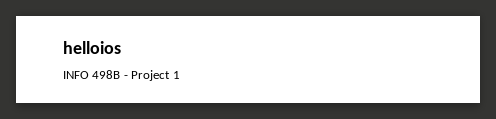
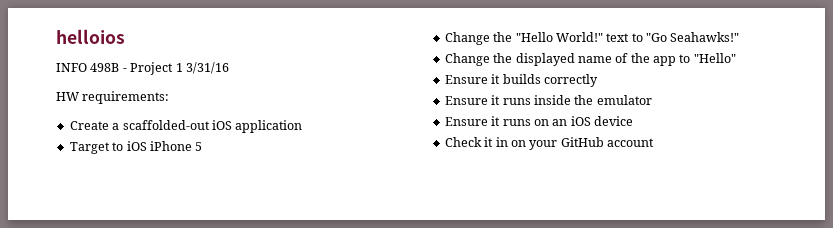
- INFO 498B - Project 1
+ INFO 498B - Project 1 3/31/16
+ HW requirements:
+ Create a scaffolded-out iOS application
+ Target to iOS iPhone 5
+ Change the "Hello World!" text to "Go Seahawks!"
+ Change the displayed name of the app to "Hello"
+ Ensure it builds correctly
+ Ensure it runs inside the emulator
+ Ensure it runs on an iOS device
+ Check it in on your GitHub account

